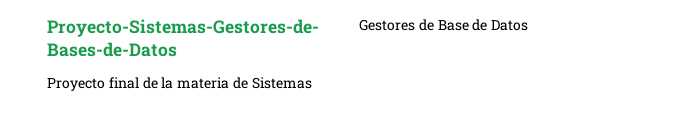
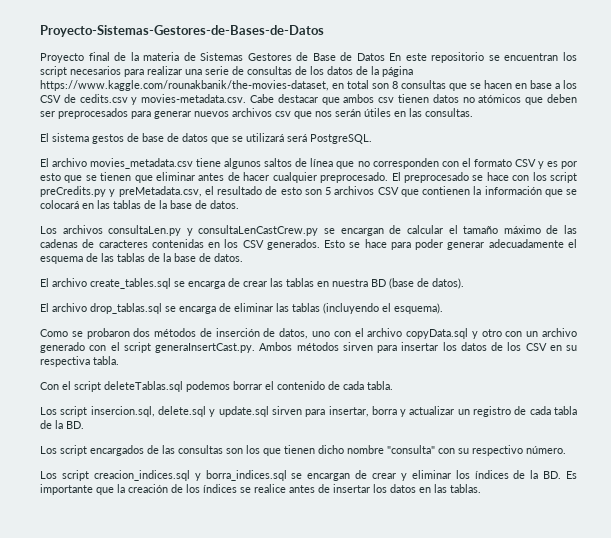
- Proyecto final de la materia de Sistemas Gestores de Base de Datos
+ Proyecto final de la materia de Sistemas Gestores de Base de Datos En este repositorio se encuentran los script necesarios para realizar una serie de consultas de los datos de la página https://www.kaggle.com/rounakbanik/the-movies-dataset, en total son 8 consultas que se hacen en base a los CSV de cedits.csv y movies-metadata.csv. Cabe destacar que ambos csv tienen datos no atómicos que deben ser preprocesados para generar nuevos archivos csv que nos serán útiles en las consultas.
+ El sistema gestos de base de datos que se utilizará será PostgreSQL.
+ El archivo movies_metadata.csv tiene algunos saltos de línea que no corresponden con el formato CSV y es por esto que se tienen que eliminar antes de hacer cualquier preprocesado. El preprocesado se hace con los script preCredits.py y preMetadata.csv, el resultado de esto son 5 archivos CSV que contienen la información que se colocará en las tablas de la base de datos.
+ Los archivos consultaLen.py y consultaLenCastCrew.py se encargan de calcular el tamaño máximo de las cadenas de caracteres contenidas en los CSV generados. Esto se hace para poder generar adecuadamente el esquema de las tablas de la base de datos.
+ El archivo create_tables.sql se encarga de crear las tablas en nuestra BD (base de datos).
+ El archivo drop_tablas.sql se encarga de eliminar las tablas (incluyendo el esquema).
+ Como se probaron dos métodos de inserción de datos, uno con el archivo copyData.sql y otro con un archivo generado con el script generaInsertCast.py. Ambos métodos sirven para insertar los datos de los CSV en su respectiva tabla.
+ Con el script deleteTablas.sql podemos borrar el contenido de cada tabla.
+ Los script insercion.sql, delete.sql y update.sql sirven para insertar, borra y actualizar un registro de cada tabla de la BD.
+ Los script encargados de las consultas son los que tienen dicho nombre "consulta" con su respectivo número.
+ Los script creacion_indices.sql y borra_indices.sql se encargan de crear y eliminar los índices de la BD. Es importante que la creación de los índices se realice antes de insertar los datos en las tablas.

